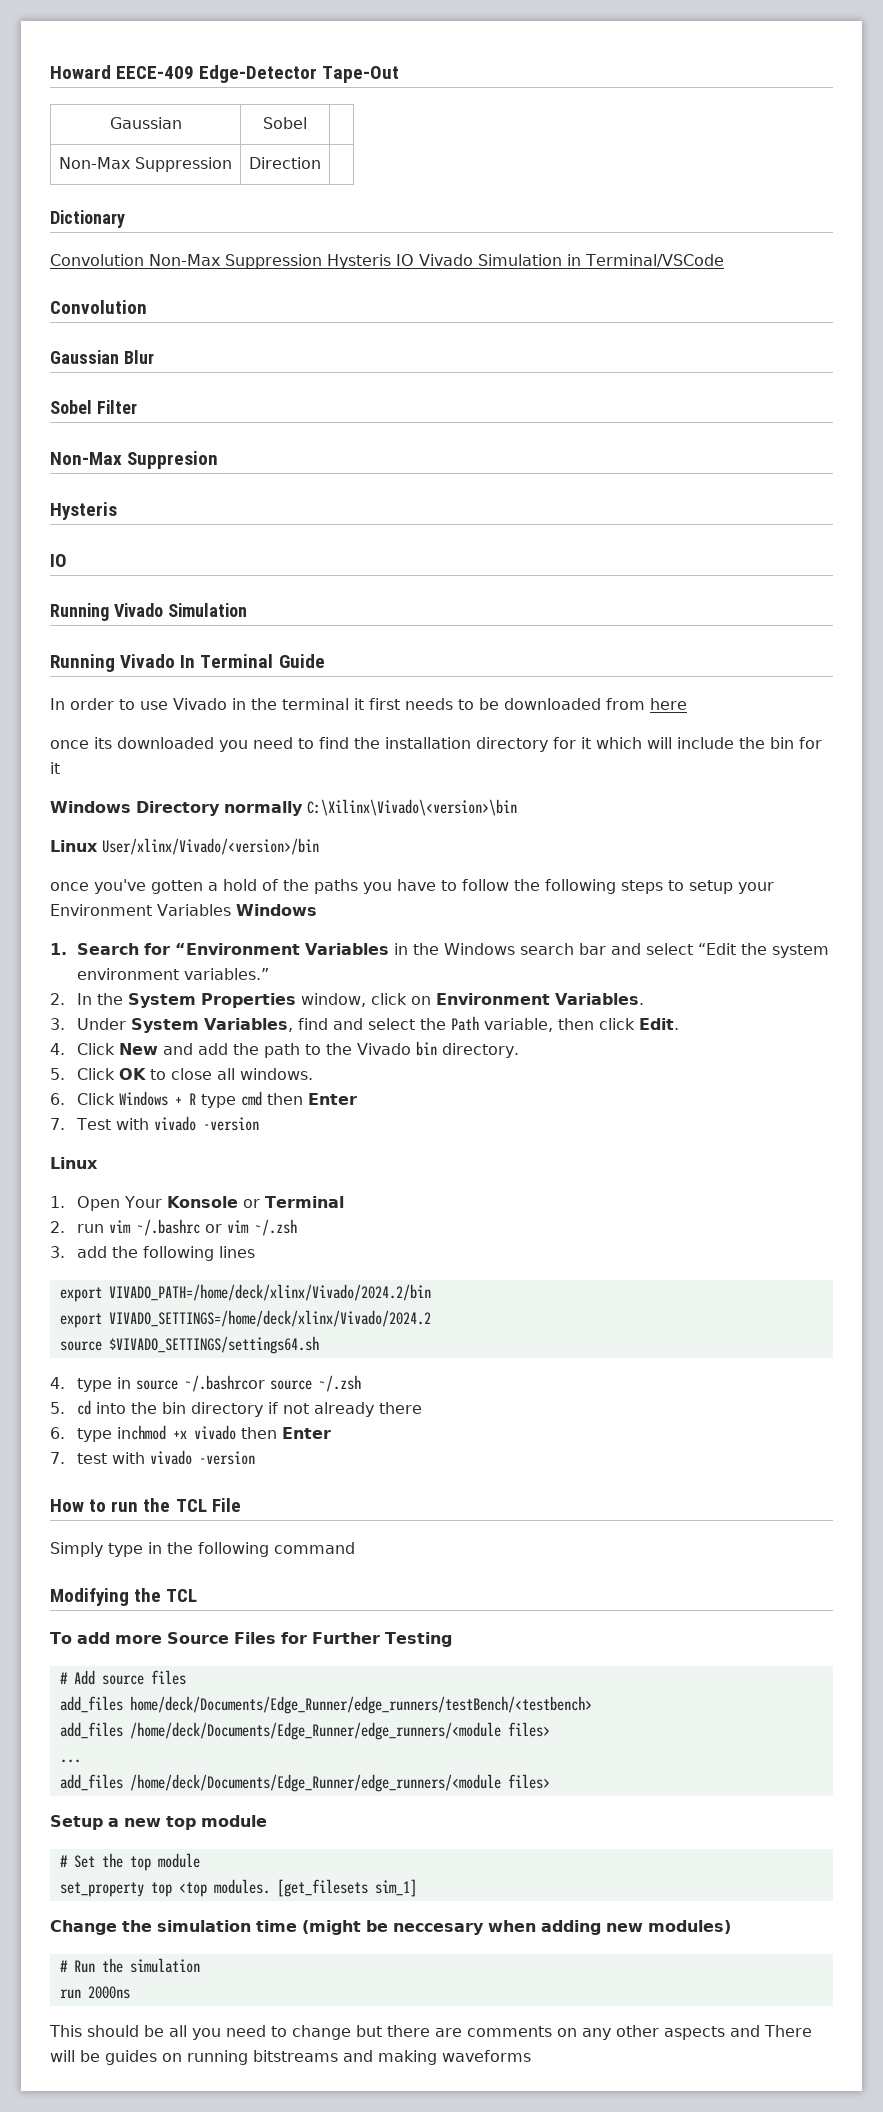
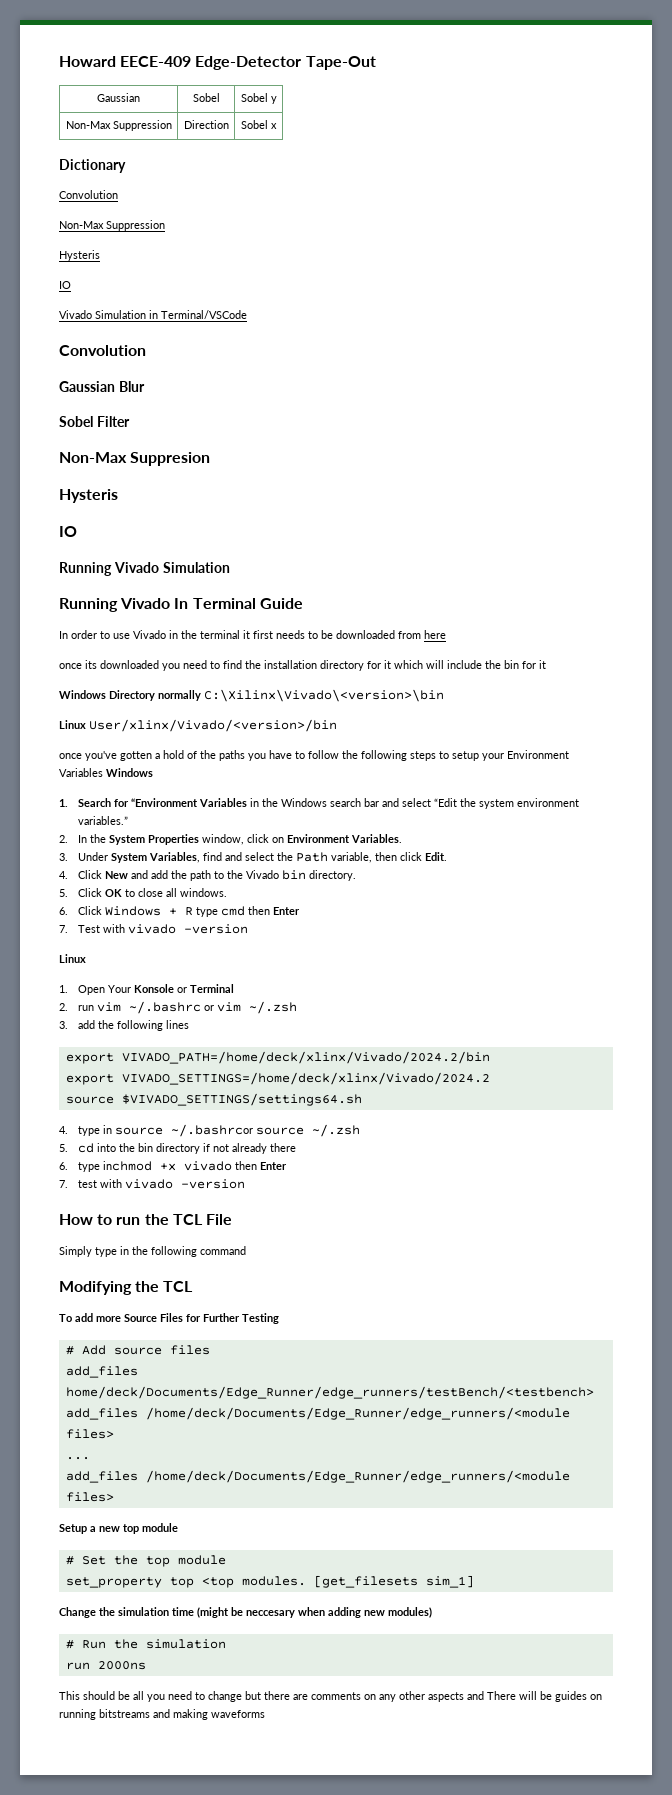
- Gaussian | Sobel |
+ Gaussian | Sobel | Sobel y
- Non-Max Suppression | Direction |
+ Non-Max Suppression | Direction | Sobel x
  Dictionary
- Convolution Non-Max Suppression Hysteris IO Vivado Simulation in Terminal/VSCode
+ Convolution
+ Non-Max Suppression
+ Hysteris
+ IO
+ Vivado Simulation in Terminal/VSCode

